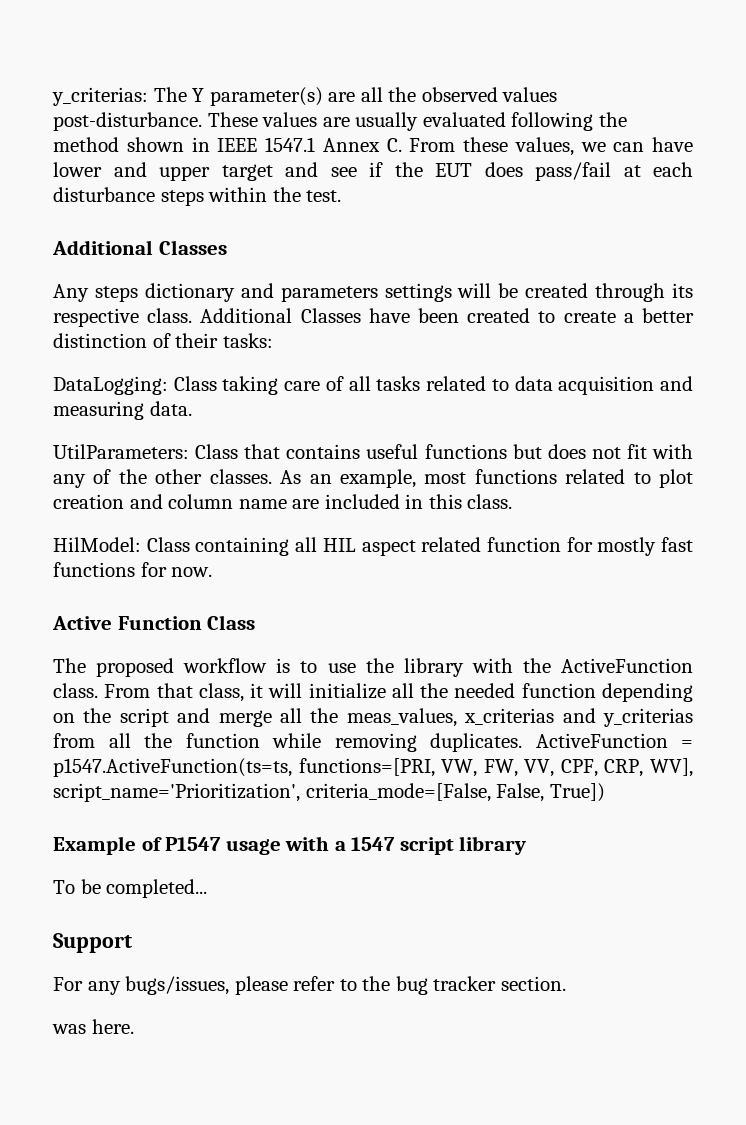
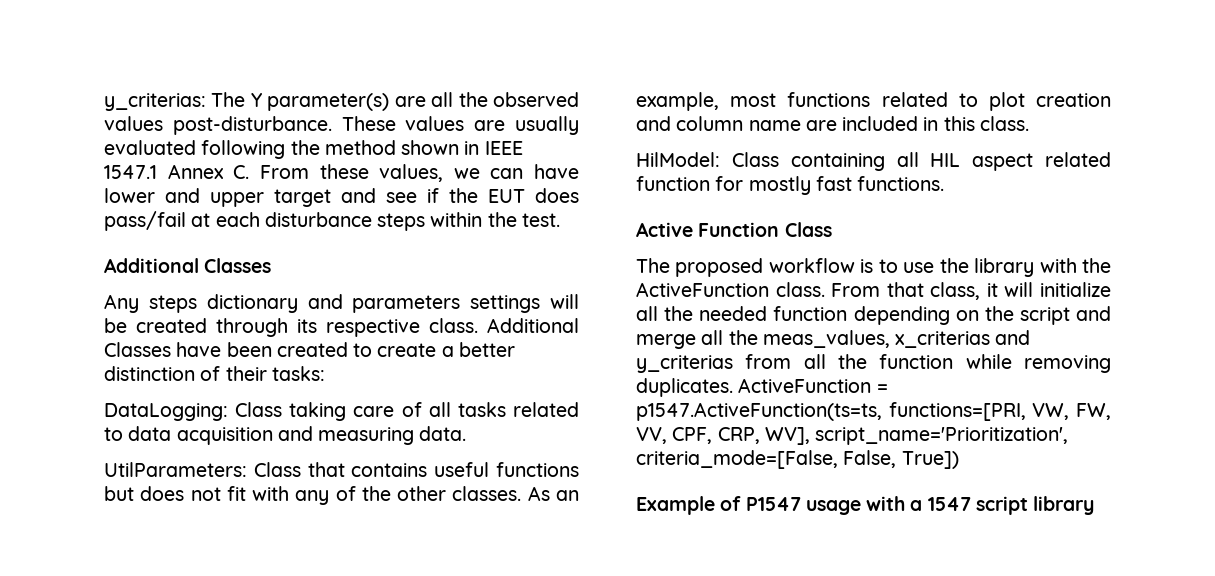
- HilModel: Class containing all HIL aspect related function for mostly fast functions for now.
+ HilModel: Class containing all HIL aspect related function for mostly fast functions.
- To be completed...
- Support
- For any bugs/issues, please refer to the bug tracker section.
- was here.

